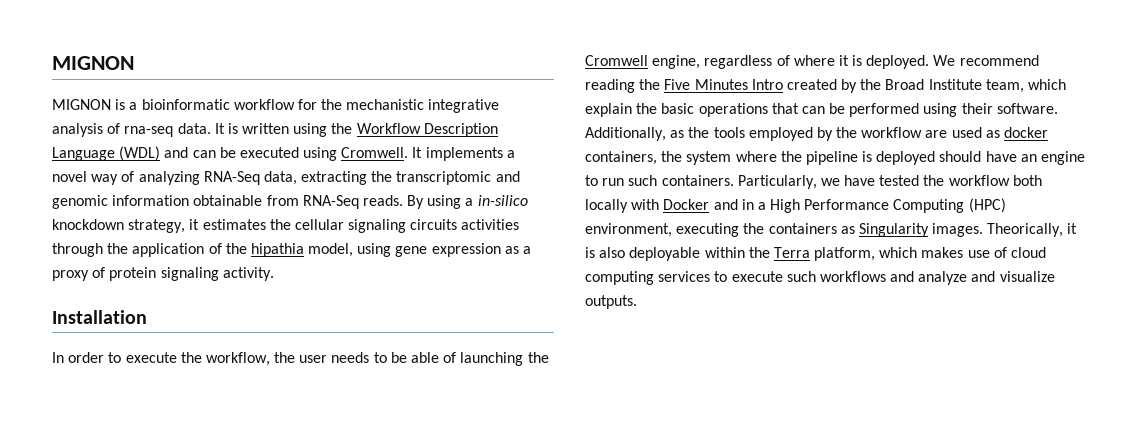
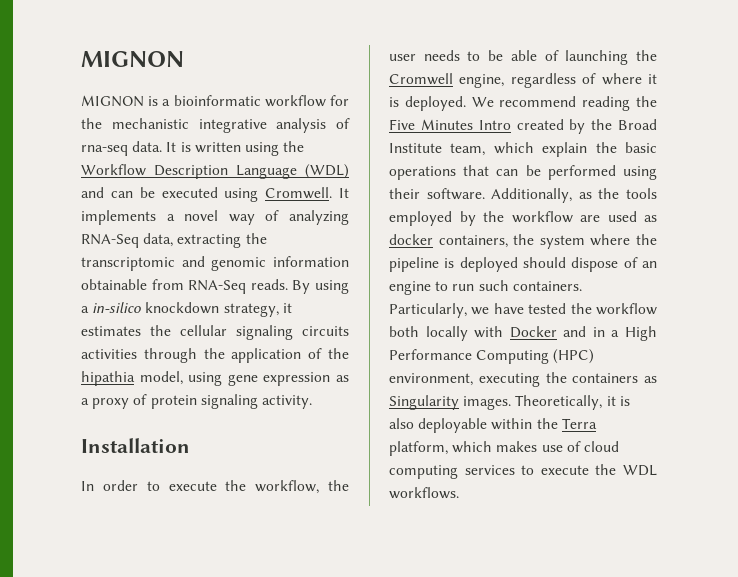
- Additionally, as the tools employed by the workflow are used as docker containers, the system where the pipeline is deployed should have an engine to run such containers.
+ Additionally, as the tools employed by the workflow are used as docker containers, the system where the pipeline is deployed should dispose of an engine to run such containers.
- Theorically, it is also deployable within the Terra platform, which makes use of cloud computing services to execute such workflows and analyze and visualize outputs.
+ Theoretically, it is also deployable within the Terra platform, which makes use of cloud computing services to execute the WDL workflows.

